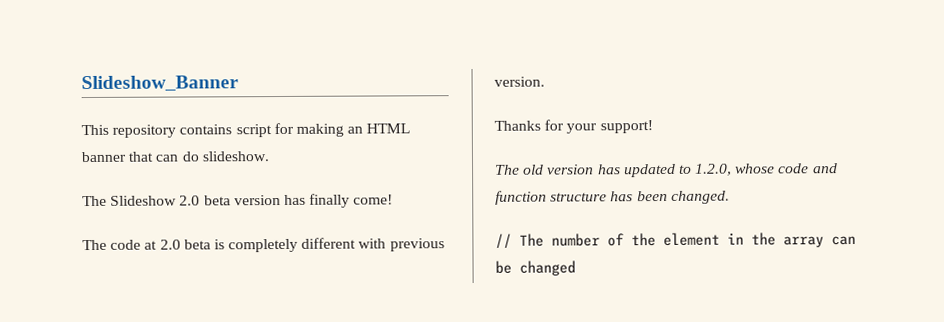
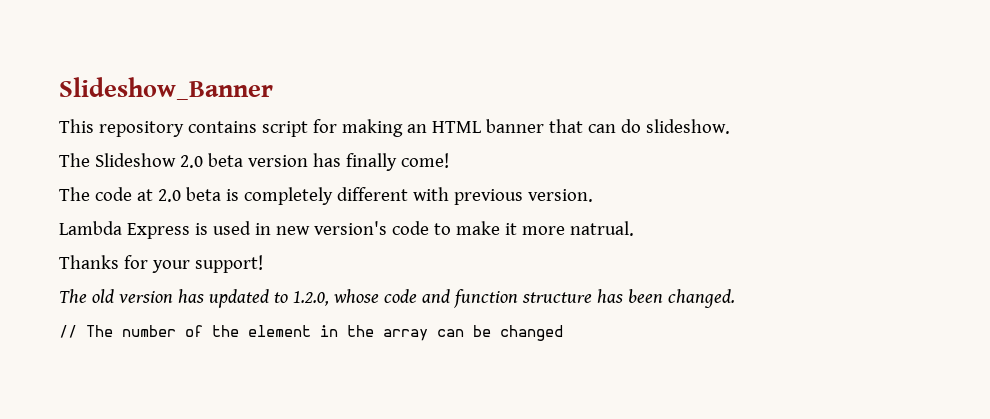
+ Lambda Express is used in new version's code to make it more natrual.

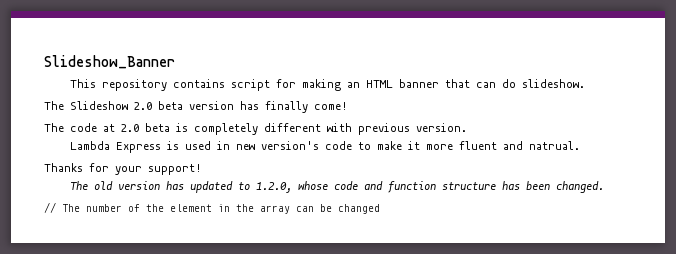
- Lambda Express is used in new version's code to make it more natrual.
+ Lambda Express is used in new version's code to make it more fluent and natrual.

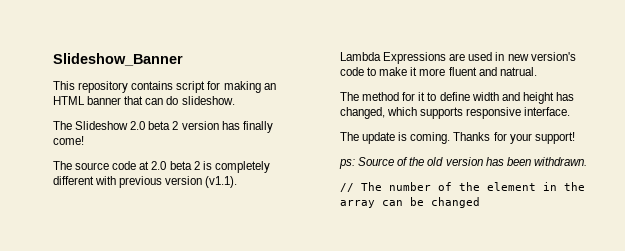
- The Slideshow 2.0 beta version has finally come!
+ The Slideshow 2.0 beta 2 version has finally come!
- The code at 2.0 beta is completely different with previous version.
+ The source code at 2.0 beta 2 is completely different with previous version (v1.1).
- Lambda Express is used in new version's code to make it more fluent and natrual.
+ Lambda Expressions are used in new version's code to make it more fluent and natrual.
- Thanks for your support!
- The old version has updated to 1.2.0, whose code and function structure has been changed.
+ The method for it to define width and height has changed, which supports responsive interface.
+ The update is coming. Thanks for your support!
+ ps: Source of the old version has been withdrawn.

